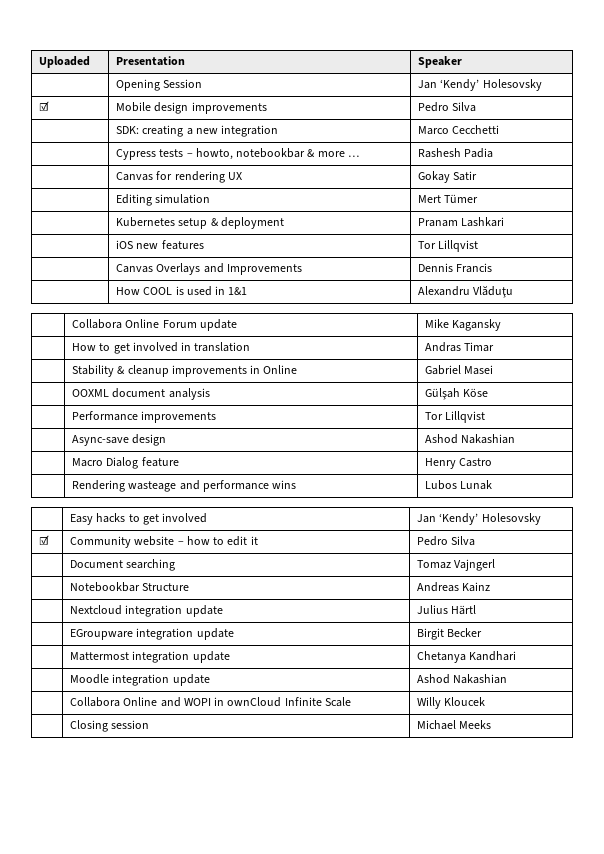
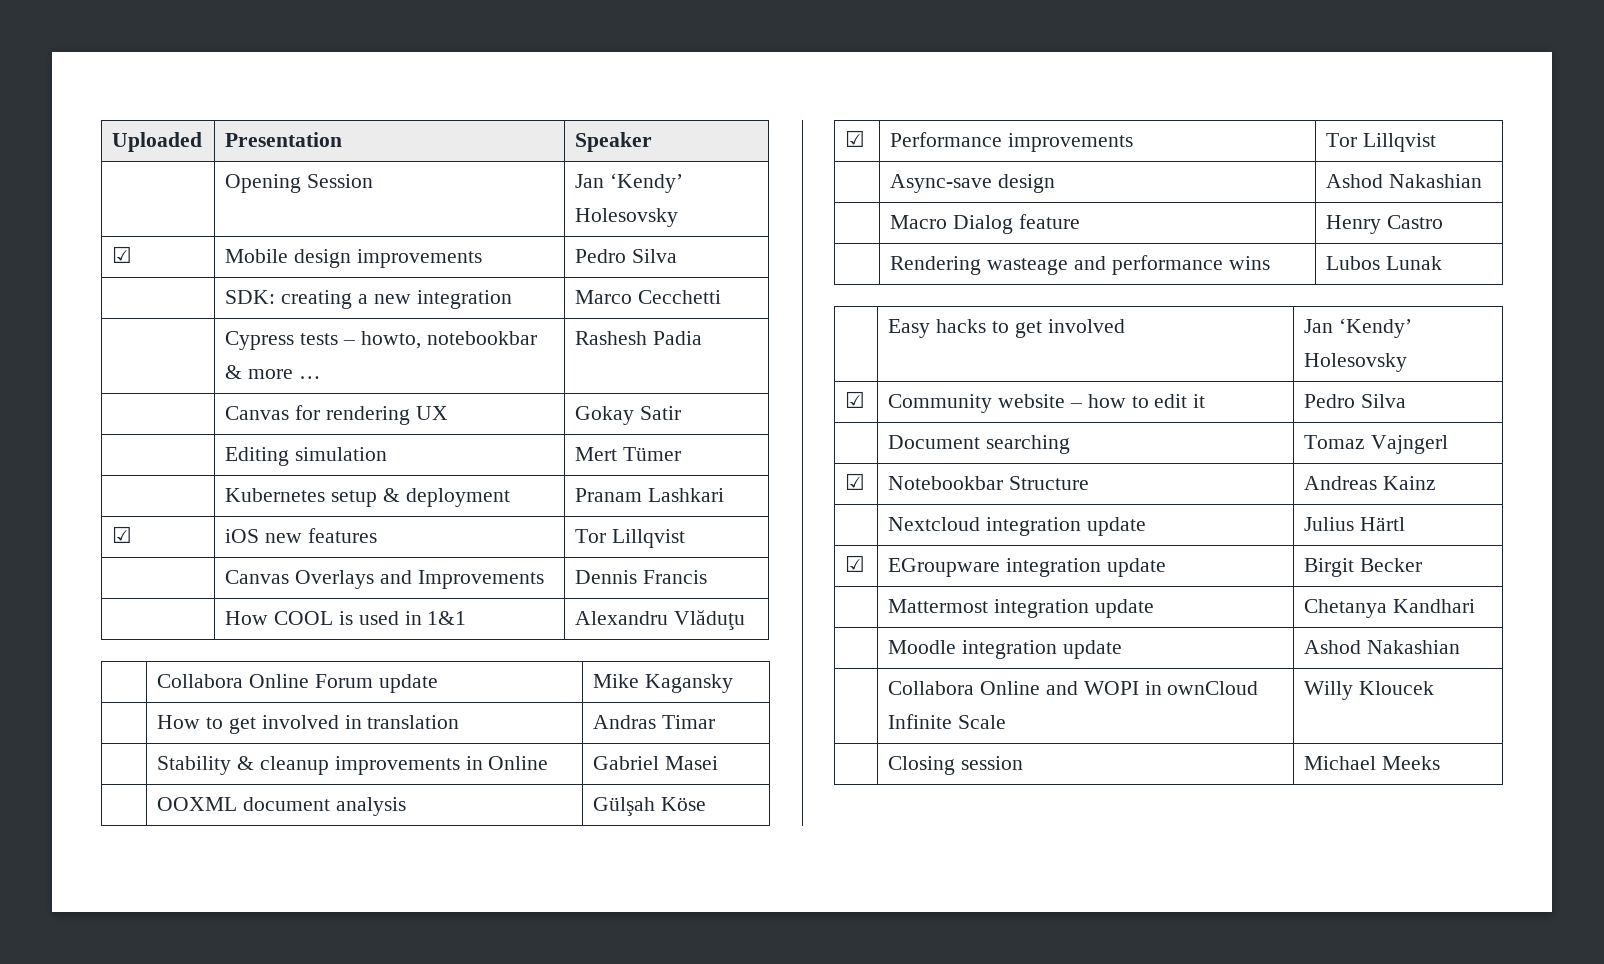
- | iOS new features | Tor Lillqvist
+ ☑ | iOS new features | Tor Lillqvist
- | Performance improvements | Tor Lillqvist
+ ☑ | Performance improvements | Tor Lillqvist
- | Notebookbar Structure | Andreas Kainz
+ ☑ | Notebookbar Structure | Andreas Kainz
- | EGroupware integration update | Birgit Becker
+ ☑ | EGroupware integration update | Birgit Becker

